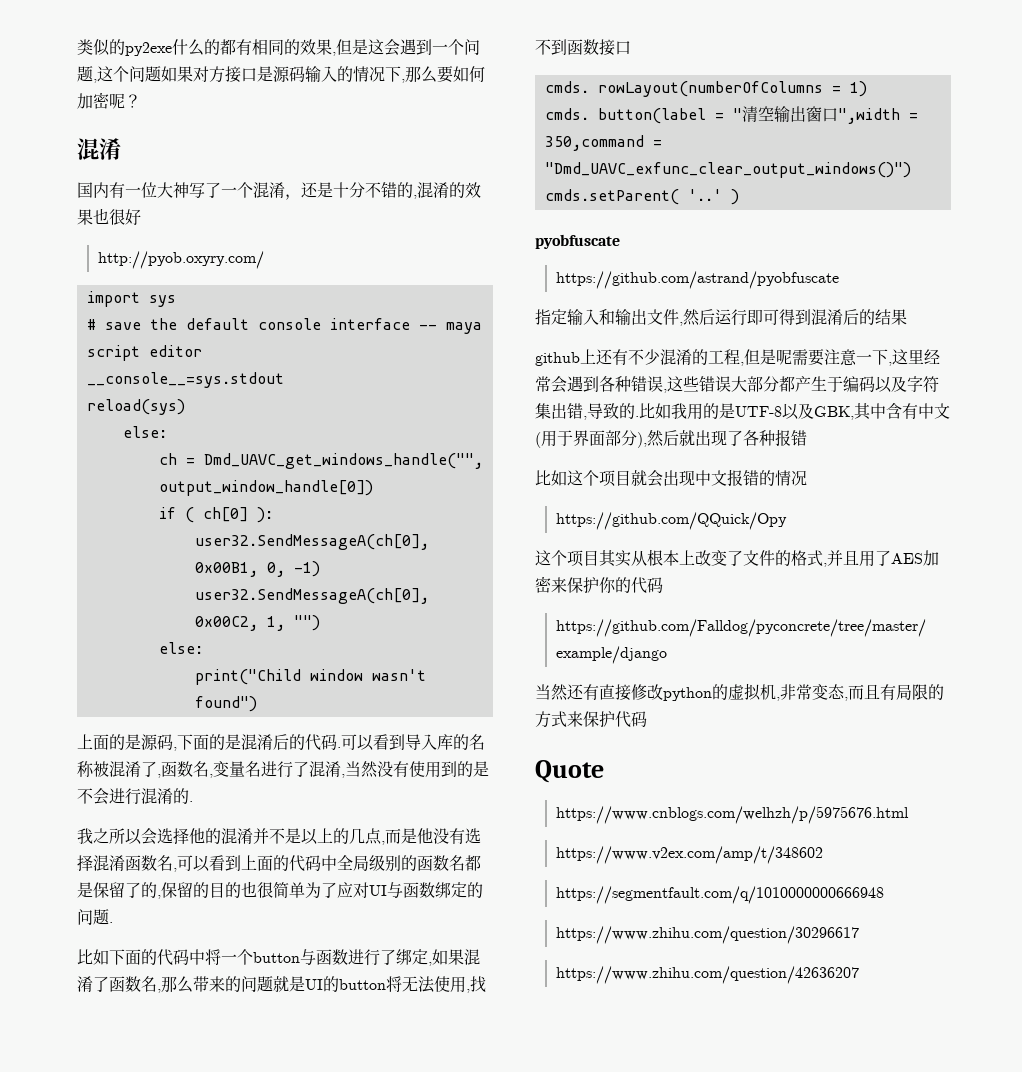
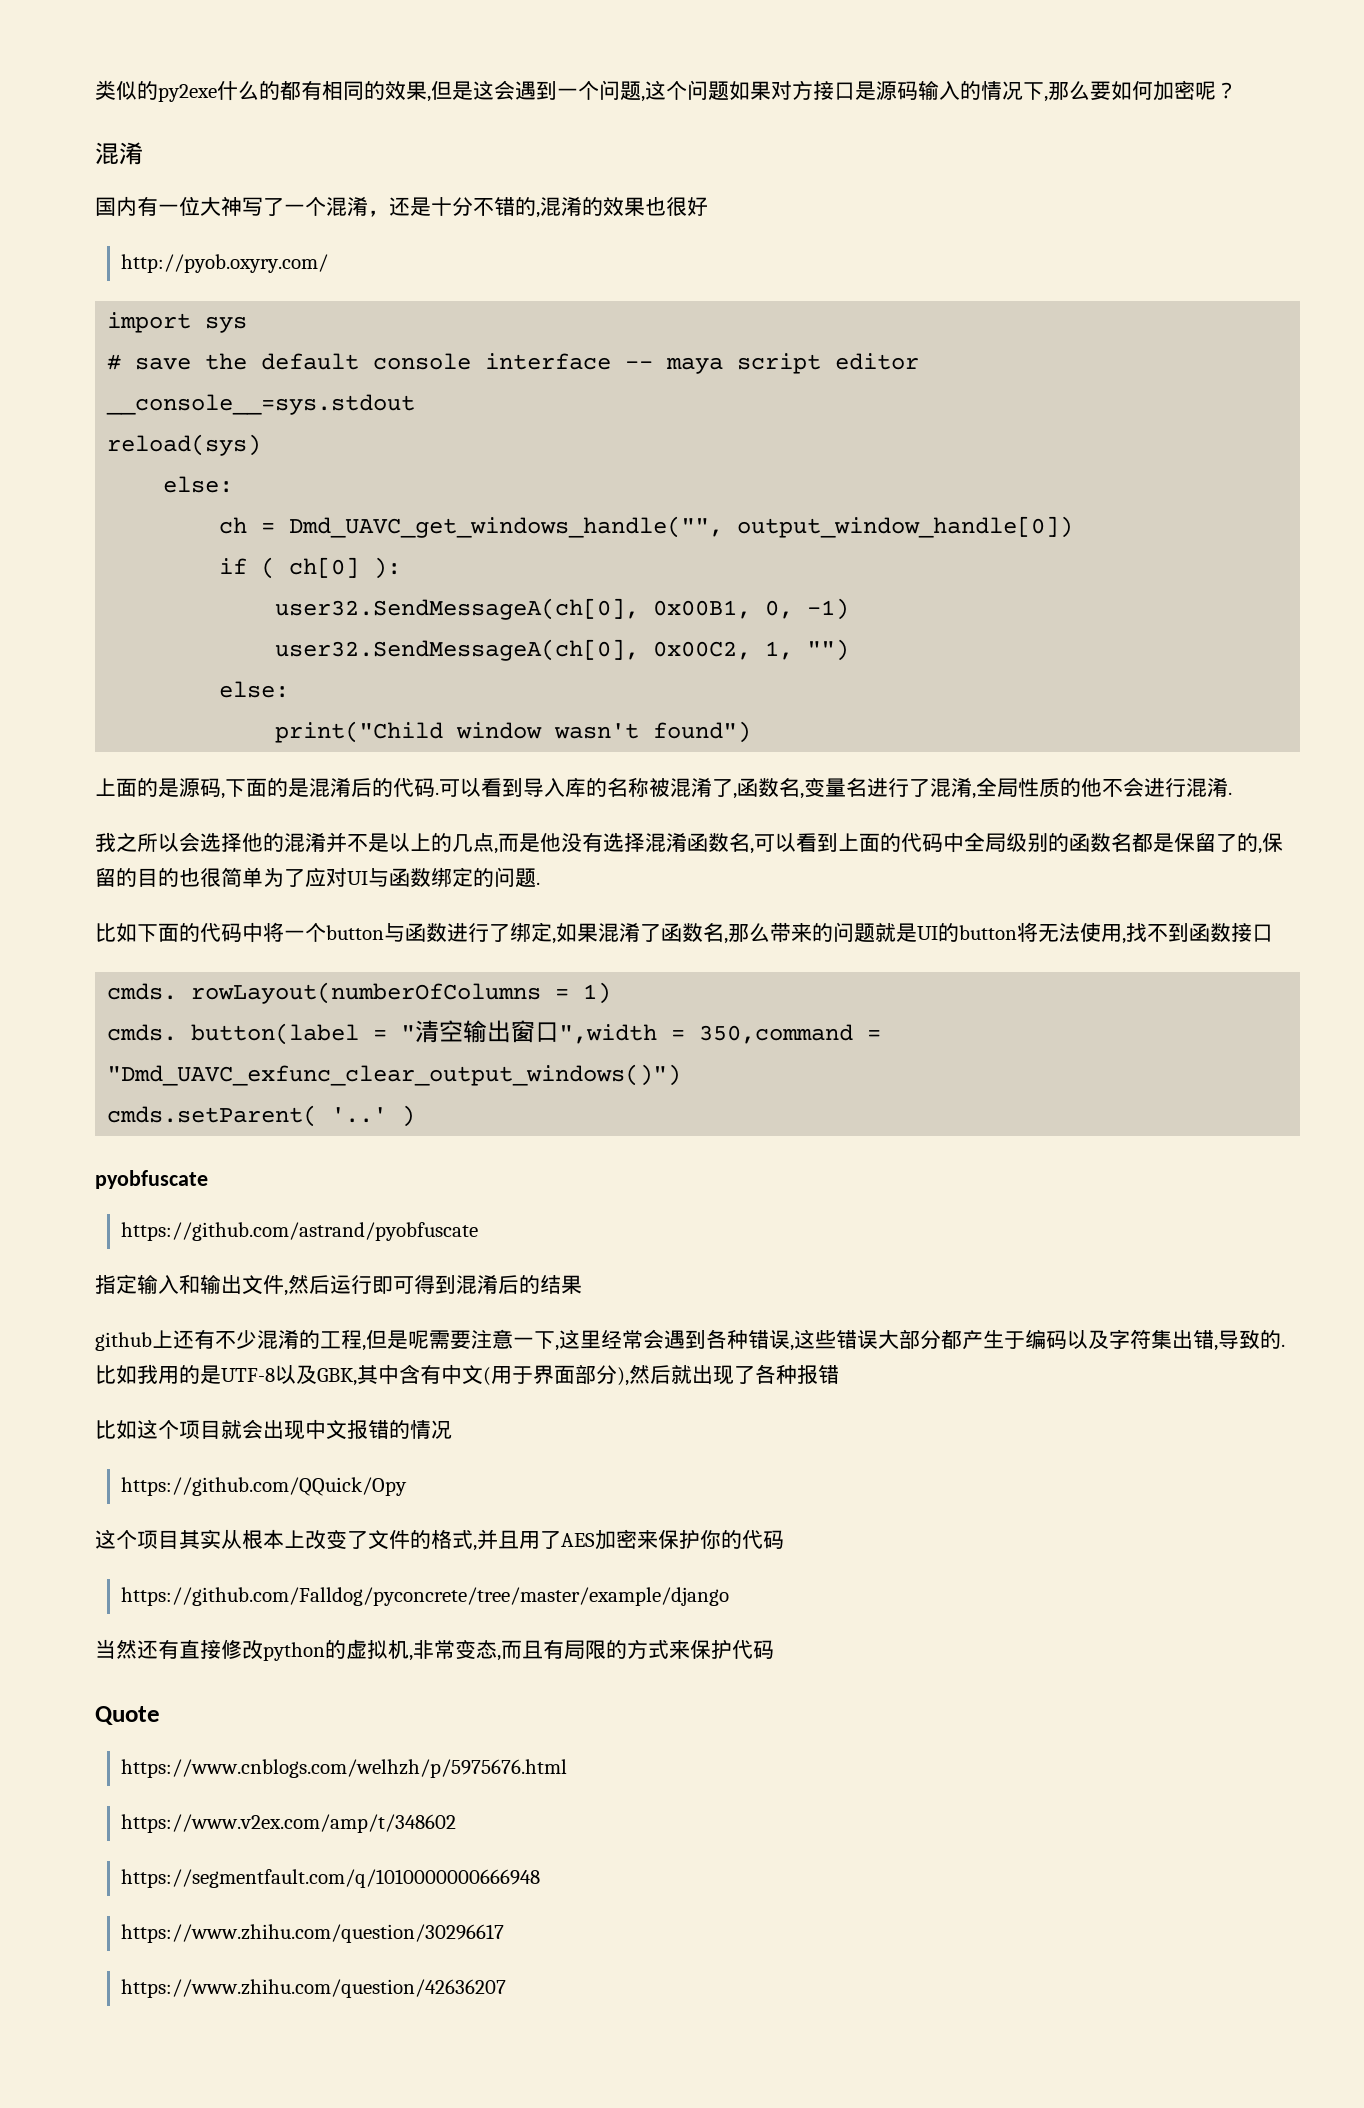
- 可以看到导入库的名称被混淆了,函数名,变量名进行了混淆,当然没有使用到的是不会进行混淆的.
+ 可以看到导入库的名称被混淆了,函数名,变量名进行了混淆,全局性质的他不会进行混淆.

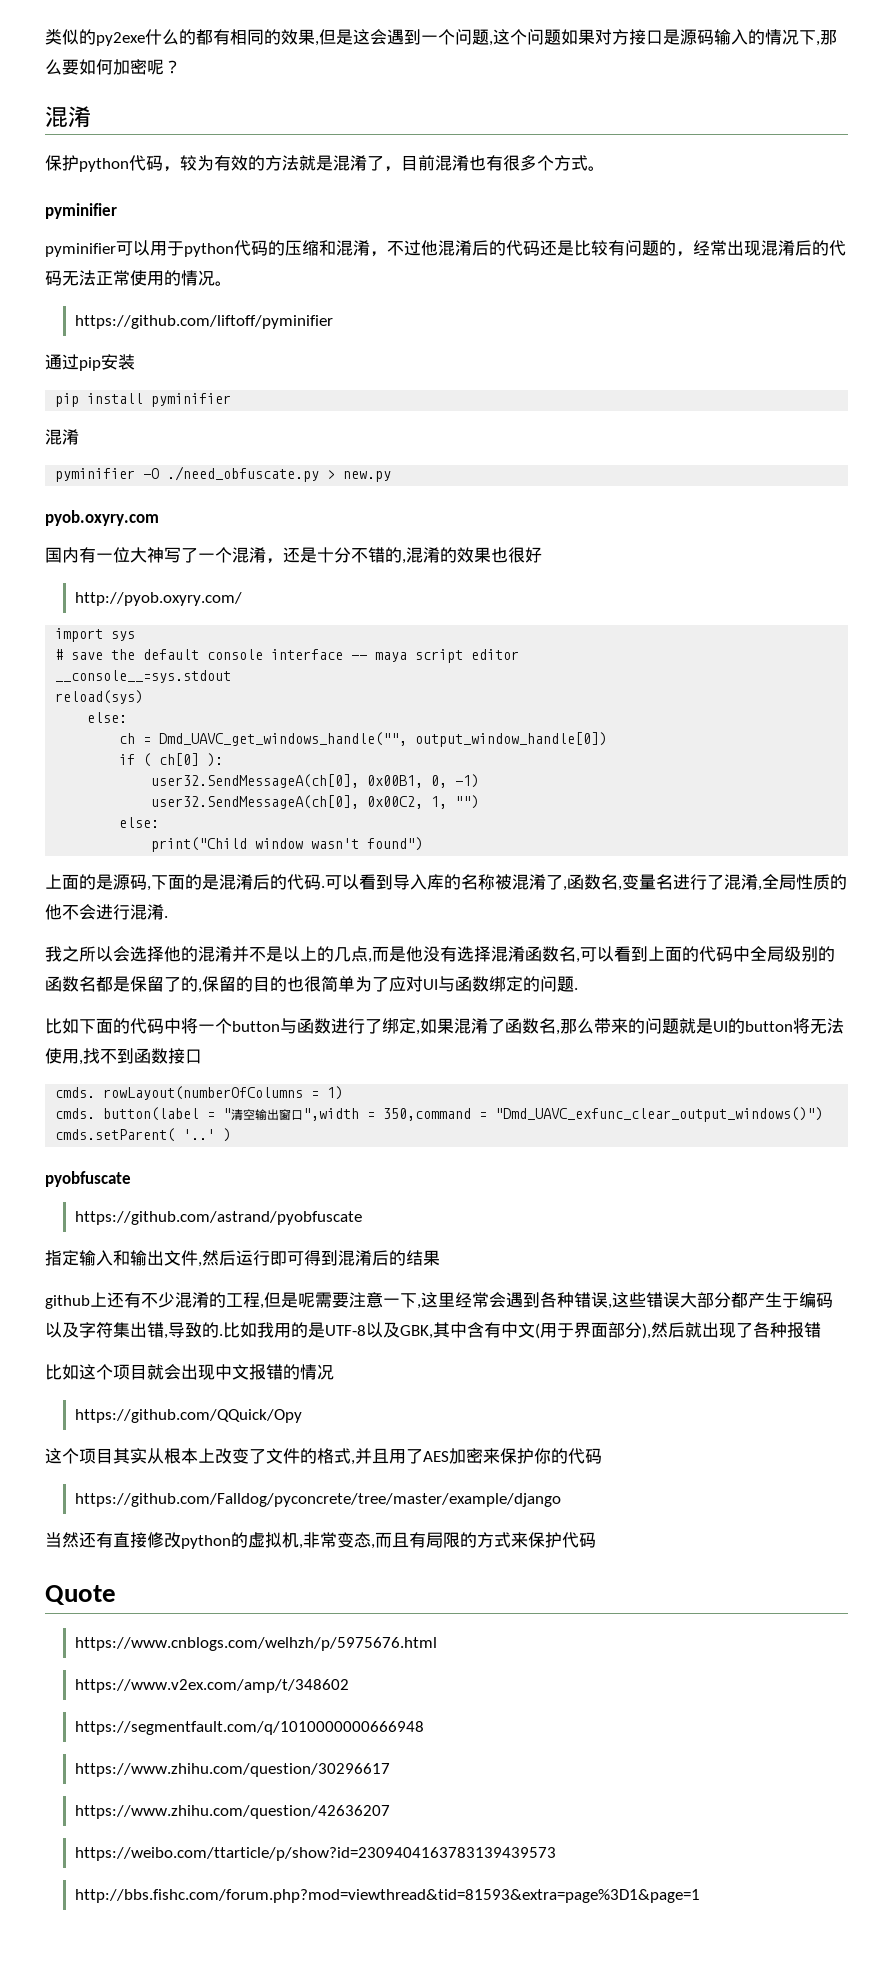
+ 保护python代码，较为有效的方法就是混淆了，目前混淆也有很多个方式。
+ pyminifier
+ pyminifier可以用于python代码的压缩和混淆，不过他混淆后的代码还是比较有问题的，经常出现混淆后的代码无法正常使用的情况。
+ https://github.com/liftoff/pyminifier
+ 通过pip安装
+ pip install pyminifier
+ 混淆
+ pyminifier -O ./need_obfuscate.py > new.py
+ pyob.oxyry.com
+ https://weibo.com/ttarticle/p/show?id=2309404163783139439573
+ http://bbs.fishc.com/forum.php?mod=viewthread&tid=81593&extra=page%3D1&page=1

